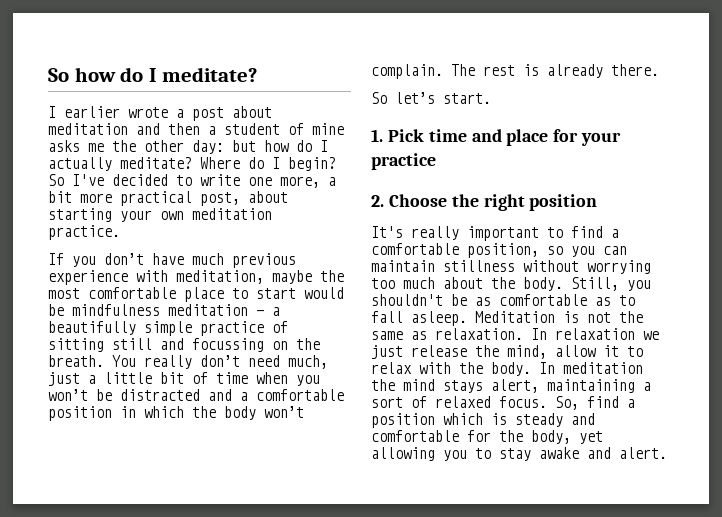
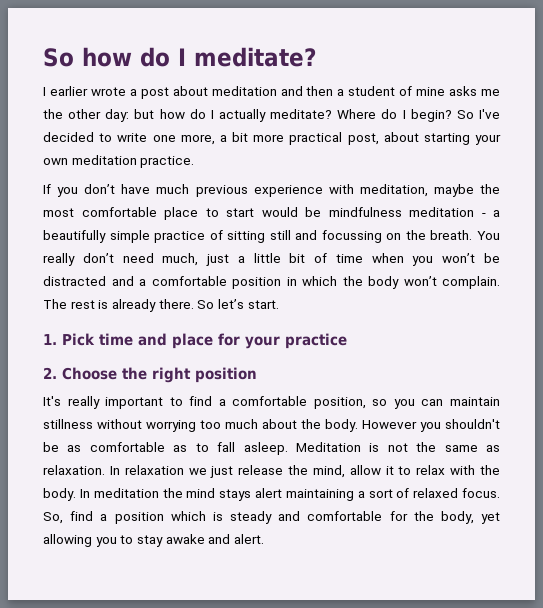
- The rest is already there.
- So let’s start.
+ The rest is already there. So let’s start.
- Still, you shouldn't be as comfortable as to fall asleep.
+ However you shouldn't be as comfortable as to fall asleep.
- In meditation the mind stays alert, maintaining a sort of relaxed focus.
+ In meditation the mind stays alert maintaining a sort of relaxed focus.

